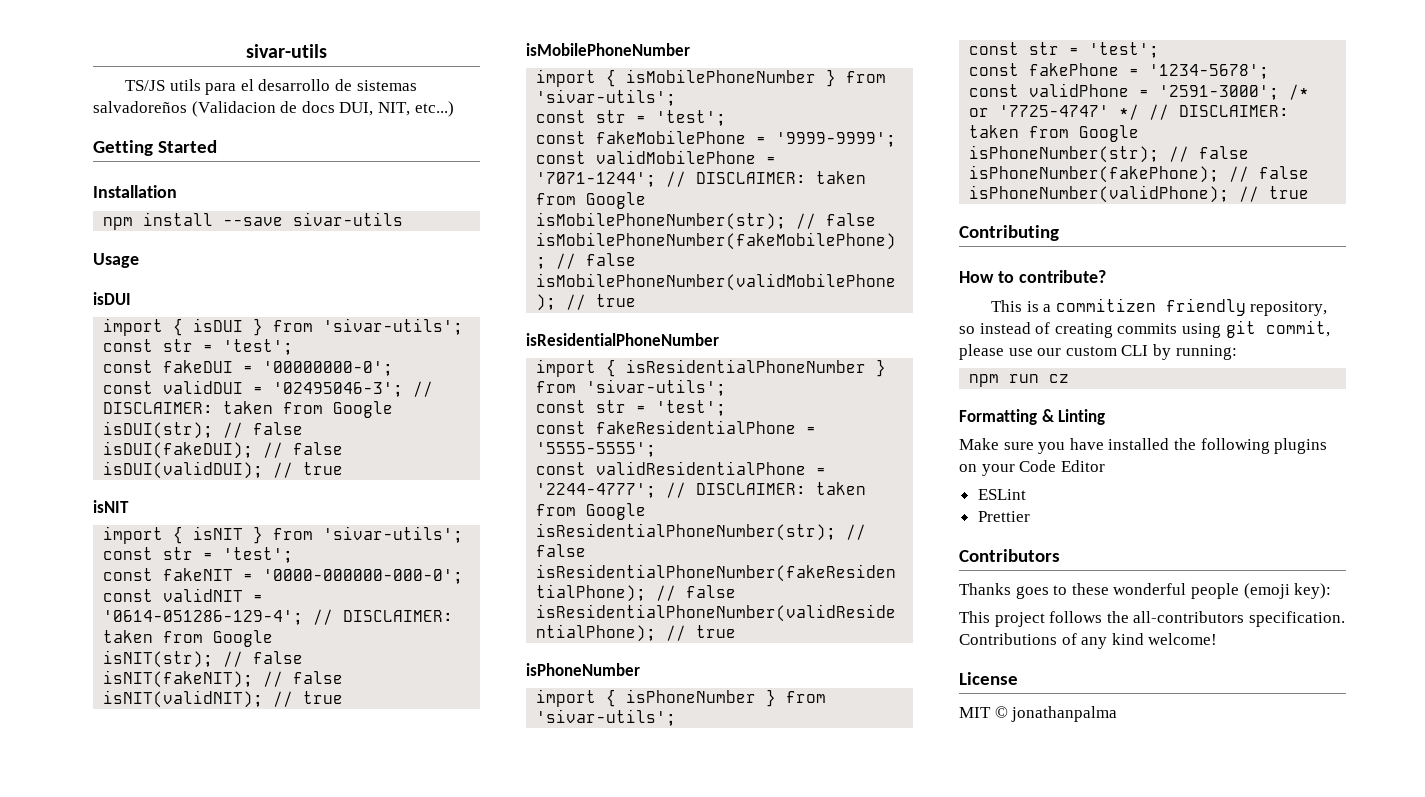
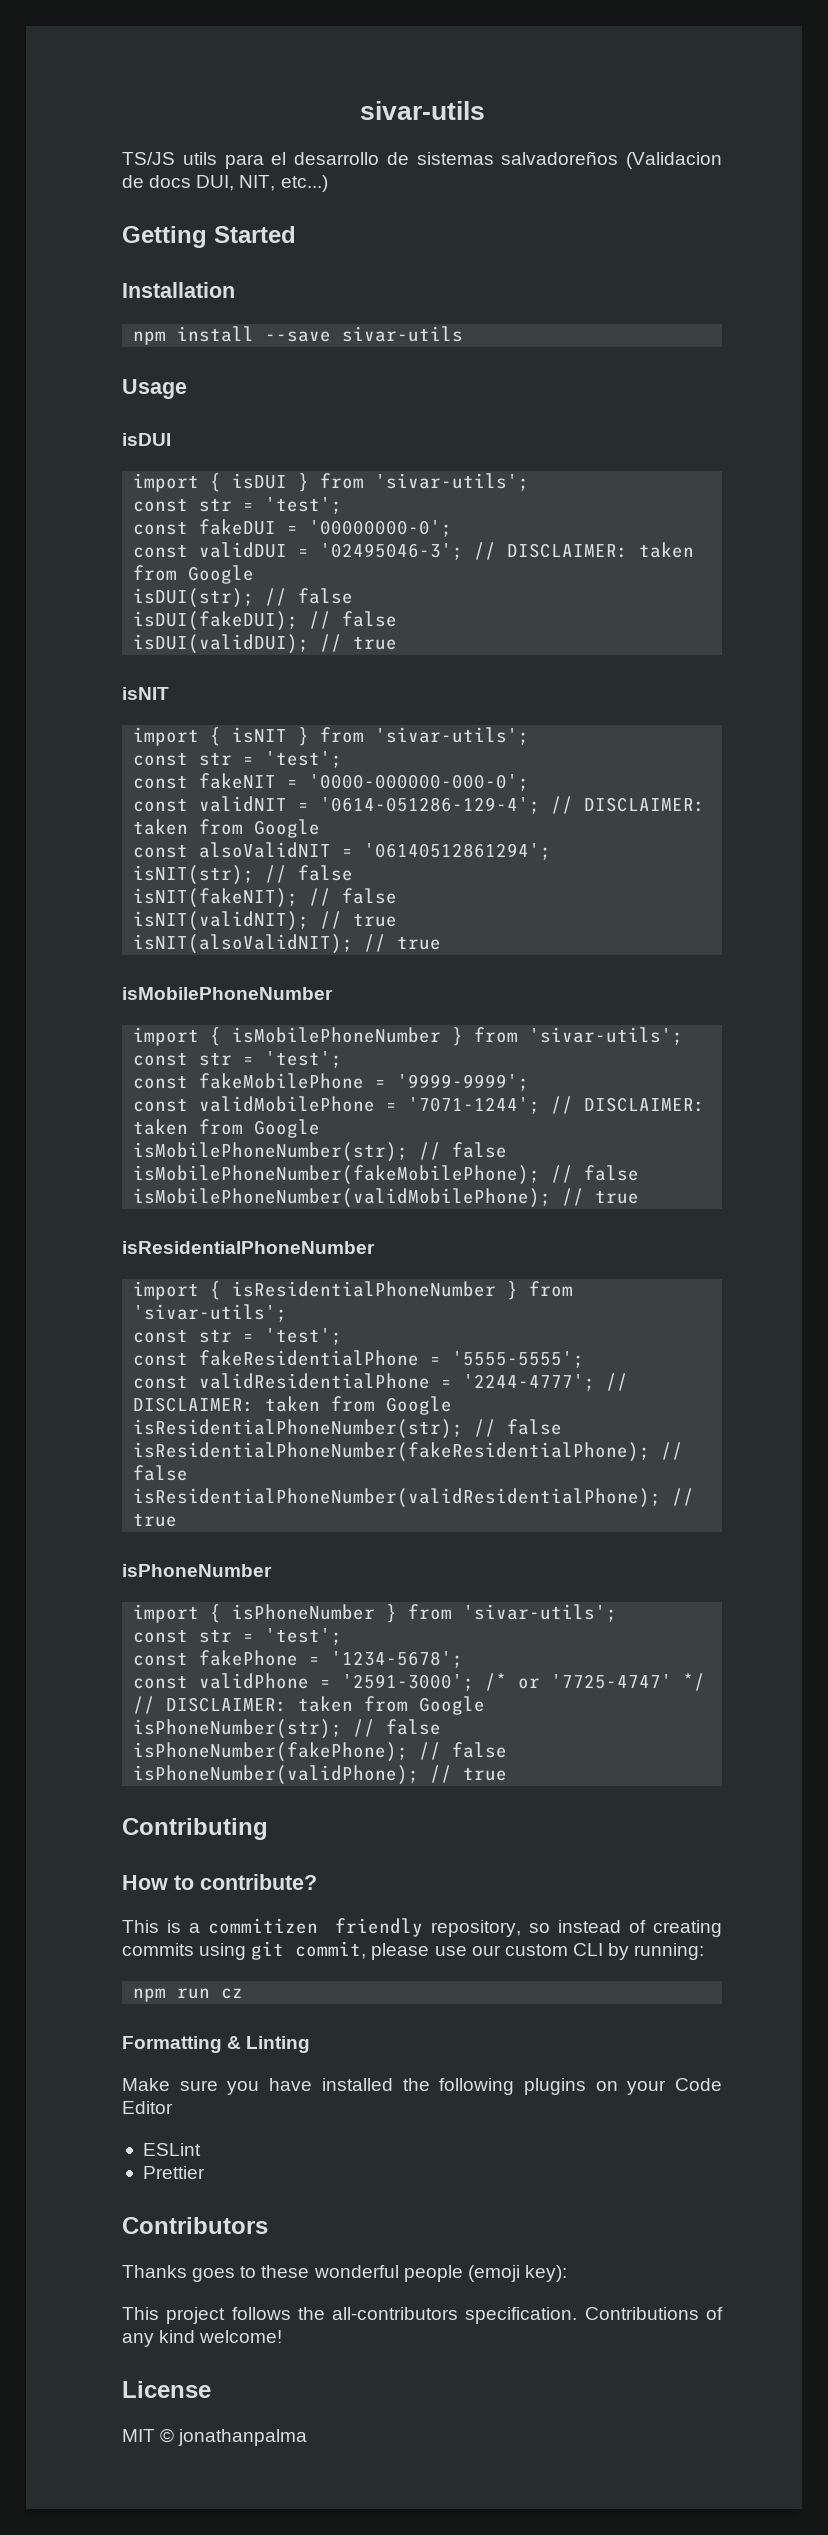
+ const alsoValidNIT = '06140512861294';
+ isNIT(alsoValidNIT); // true

